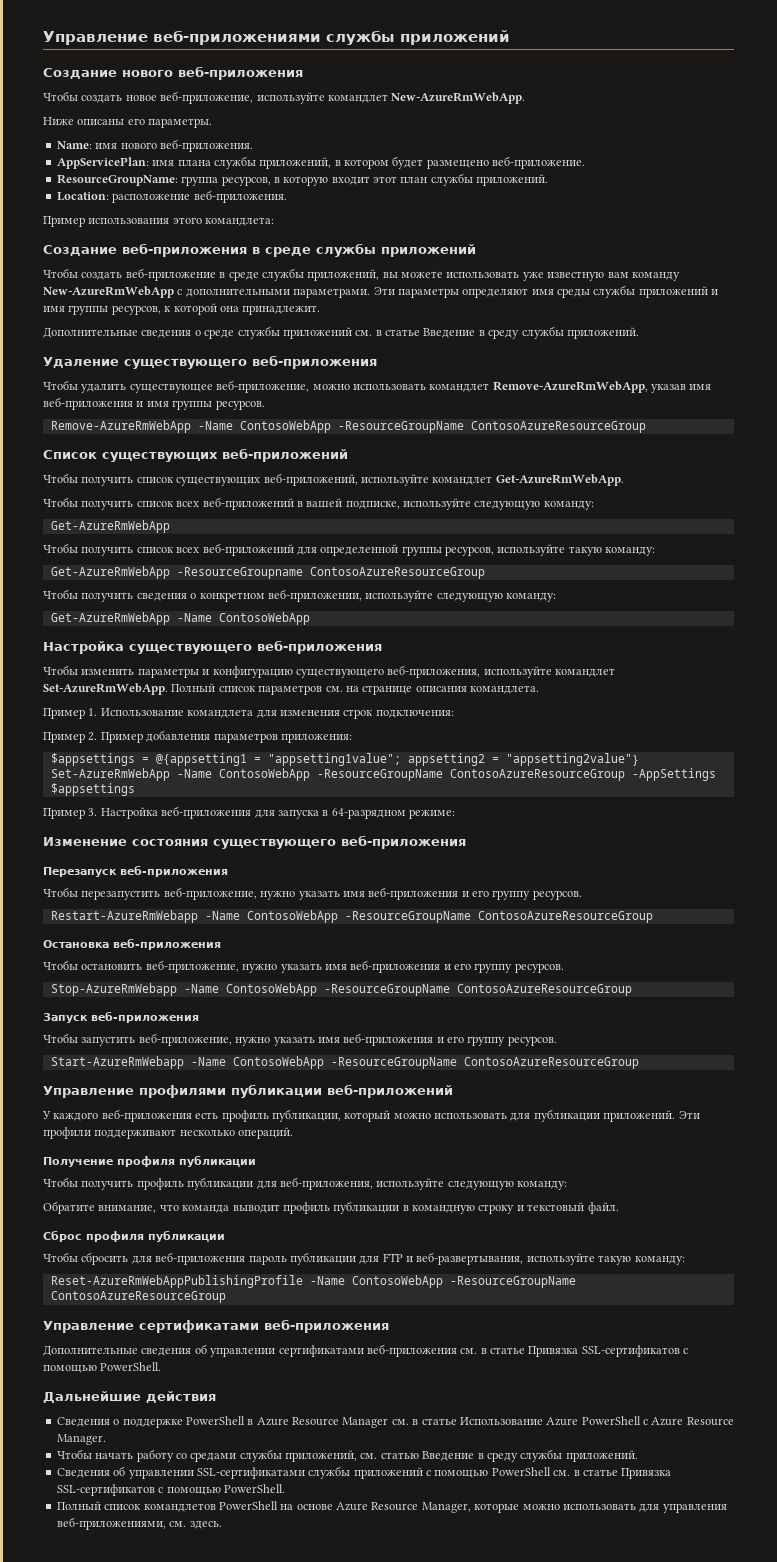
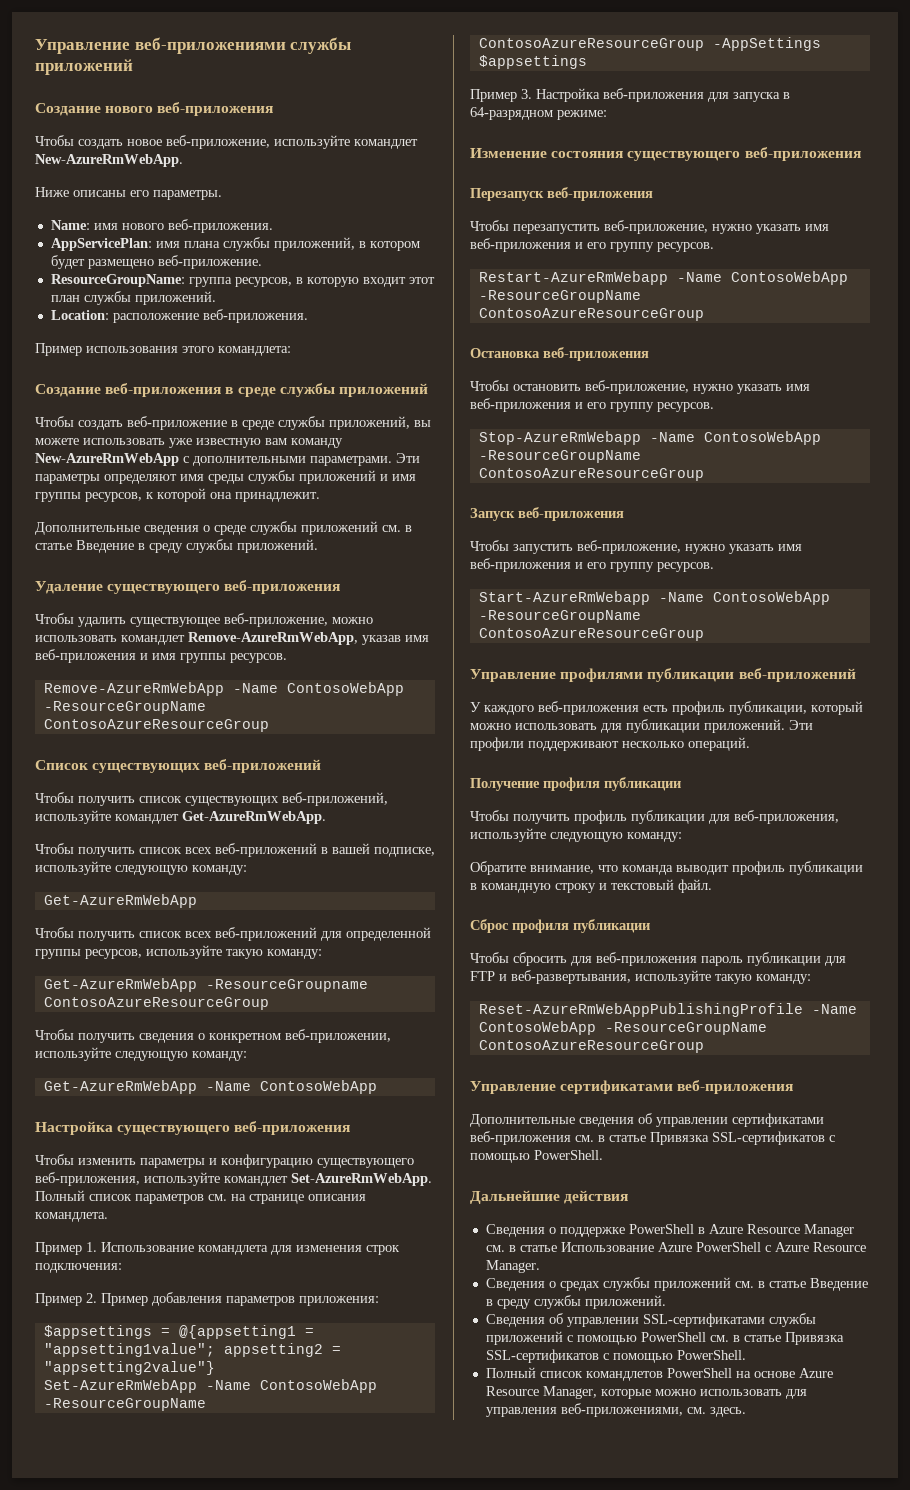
- Чтобы начать работу со средами службы приложений, см. статью Введение в среду службы приложений.
+ Сведения о средах службы приложений см. в статье Введение в среду службы приложений.

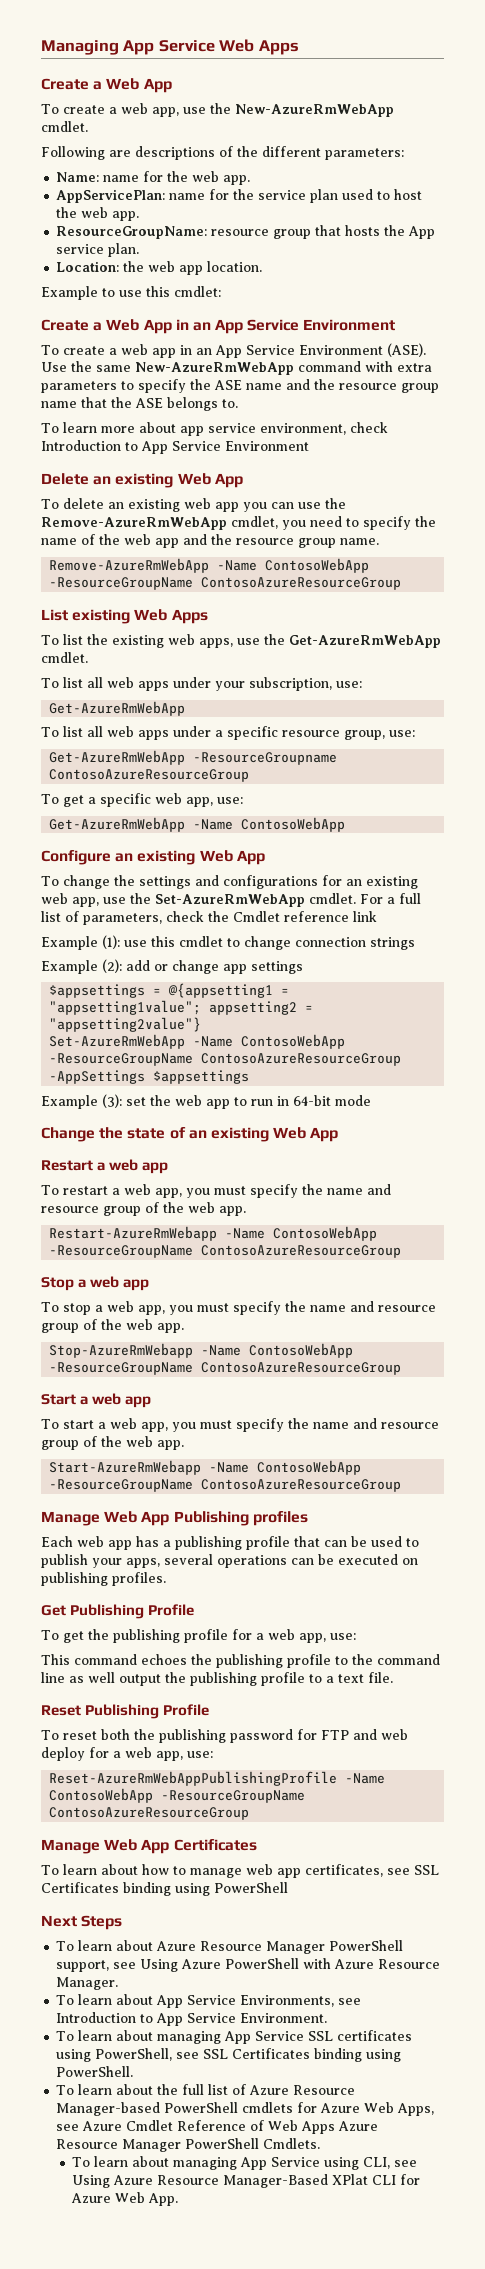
- Управление веб-приложениями службы приложений
- Создание нового веб-приложения
- Чтобы создать новое веб-приложение, используйте командлет New-AzureRmWebApp.
- Ниже описаны его параметры.
- Name: имя нового веб-приложения.
- AppServicePlan: имя плана службы приложений, в котором будет размещено веб-приложение.
- ResourceGroupName: группа ресурсов, в которую входит этот план службы приложений.
- Location: расположение веб-приложения.
- Пример использования этого командлета:
- Создание веб-приложения в среде службы приложений
- Чтобы создать веб-приложение в среде службы приложений, вы можете использовать уже известную вам команду New-AzureRmWebApp с дополнительными параметрами. Эти параметры определяют имя среды службы приложений и имя группы ресурсов, к которой она принадлежит.
- Дополнительные сведения о среде службы приложений см. в статье Введение в среду службы приложений.
- Удаление существующего веб-приложения
- Чтобы удалить существующее веб-приложение, можно использовать командлет Remove-AzureRmWebApp, указав имя веб-приложения и имя группы ресурсов.
+ Managing App Service Web Apps
+ Create a Web App
+ To create a web app, use the New-AzureRmWebApp cmdlet.
+ Following are descriptions of the different parameters:
+ Name: name for the web app.
+ AppServicePlan: name for the service plan used to host the web app.
+ ResourceGroupName: resource group that hosts the App service plan.
+ Location: the web app location.
+ Example to use this cmdlet:
+ Create a Web App in an App Service Environment
+ To create a web app in an App Service Environment (ASE). Use the same New-AzureRmWebApp command with extra parameters to specify the ASE name and the resource group name that the ASE belongs to.
+ To learn more about app service environment, check Introduction to App Service Environment
+ Delete an existing Web App
+ To delete an existing web app you can use the Remove-AzureRmWebApp cmdlet, you need to specify the name of the web app and the resource group name.
- Список существующих веб-приложений
- Чтобы получить список существующих веб-приложений, используйте командлет Get-AzureRmWebApp.
- Чтобы получить список всех веб-приложений в вашей подписке, используйте следующую команду:
+ List existing Web Apps
+ To list the existing web apps, use the Get-AzureRmWebApp cmdlet.
+ To list all web apps under your subscription, use:
  Get-AzureRmWebApp
- Чтобы получить список всех веб-приложений для определенной группы ресурсов, используйте такую команду:
+ To list all web apps under a specific resource group, use:
  Get-AzureRmWebApp -ResourceGroupname ContosoAzureResourceGroup
- Чтобы получить сведения о конкретном веб-приложении, используйте следующую команду:
+ To get a specific web app, use:
  Get-AzureRmWebApp -Name ContosoWebApp
- Настройка существующего веб-приложения
- Чтобы изменить параметры и конфигурацию существующего веб-приложения, используйте командлет Set-AzureRmWebApp. Полный список параметров см. на странице описания командлета.
- Пример 1. Использование командлета для изменения строк подключения:
- Пример 2. Пример добавления параметров приложения:
+ Configure an existing Web App
+ To change the settings and configurations for an existing web app, use the Set-AzureRmWebApp cmdlet. For a full list of parameters, check the Cmdlet reference link
+ Example (1): use this cmdlet to change connection strings
+ Example (2): add or change app settings
- Пример 3. Настройка веб-приложения для запуска в 64-разрядном режиме:
- Изменение состояния существующего веб-приложения
- Перезапуск веб-приложения
- Чтобы перезапустить веб-приложение, нужно указать имя веб-приложения и его группу ресурсов.
+ Example (3): set the web app to run in 64-bit mode
+ Change the state of an existing Web App
+ Restart a web app
+ To restart a web app, you must specify the name and resource group of the web app.
- Остановка веб-приложения
- Чтобы остановить веб-приложение, нужно указать имя веб-приложения и его группу ресурсов.
+ Stop a web app
+ To stop a web app, you must specify the name and resource group of the web app.
- Запуск веб-приложения
- Чтобы запустить веб-приложение, нужно указать имя веб-приложения и его группу ресурсов.
+ Start a web app
+ To start a web app, you must specify the name and resource group of the web app.
- Управление профилями публикации веб-приложений
- У каждого веб-приложения есть профиль публикации, который можно использовать для публикации приложений. Эти профили поддерживают несколько операций.
- Получение профиля публикации
- Чтобы получить профиль публикации для веб-приложения, используйте следующую команду:
- Обратите внимание, что команда выводит профиль публикации в командную строку и текстовый файл.
- Сброс профиля публикации
- Чтобы сбросить для веб-приложения пароль публикации для FTP и веб-развертывания, используйте такую команду:
+ Manage Web App Publishing profiles
+ Each web app has a publishing profile that can be used to publish your apps, several operations can be executed on publishing profiles.
+ Get Publishing Profile
+ To get the publishing profile for a web app, use:
+ This command echoes the publishing profile to the command line as well output the publishing profile to a text file.
+ Reset Publishing Profile
+ To reset both the publishing password for FTP and web deploy for a web app, use:
- Управление сертификатами веб-приложения
- Дополнительные сведения об управлении сертификатами веб-приложения см. в статье Привязка SSL-сертификатов с помощью PowerShell.
- Дальнейшие действия
- Сведения о поддержке PowerShell в Azure Resource Manager см. в статье Использование Azure PowerShell с Azure Resource Manager.
+ Manage Web App Certificates
+ To learn about how to manage web app certificates, see SSL Certificates binding using PowerShell
+ Next Steps
+ To learn about Azure Resource Manager PowerShell support, see Using Azure PowerShell with Azure Resource Manager.
- Сведения о средах службы приложений см. в статье Введение в среду службы приложений.
- Сведения об управлении SSL-сертификатами службы приложений с помощью PowerShell см. в статье Привязка SSL-сертификатов с помощью PowerShell.
- Полный список командлетов PowerShell на основе Azure Resource Manager, которые можно использовать для управления веб-приложениями, см. здесь.
+ To learn about App Service Environments, see Introduction to App Service Environment.
+ To learn about managing App Service SSL certificates using PowerShell, see SSL Certificates binding using PowerShell.
+ To learn about the full list of Azure Resource Manager-based PowerShell cmdlets for Azure Web Apps, see Azure Cmdlet Reference of Web Apps Azure Resource Manager PowerShell Cmdlets.
+ To learn about managing App Service using CLI, see Using Azure Resource Manager-Based XPlat CLI for Azure Web App.

